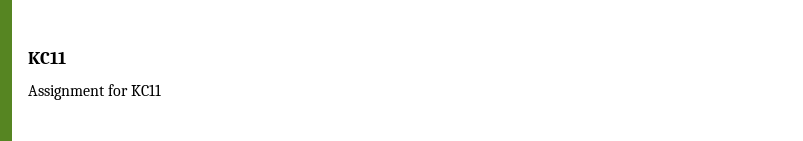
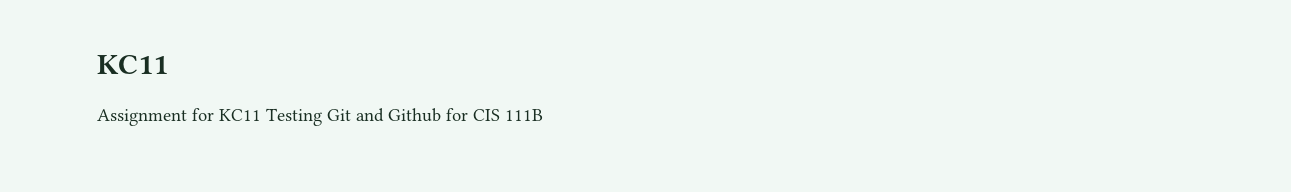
- Assignment for KC11
+ Assignment for KC11 Testing Git and Github for CIS 111B

